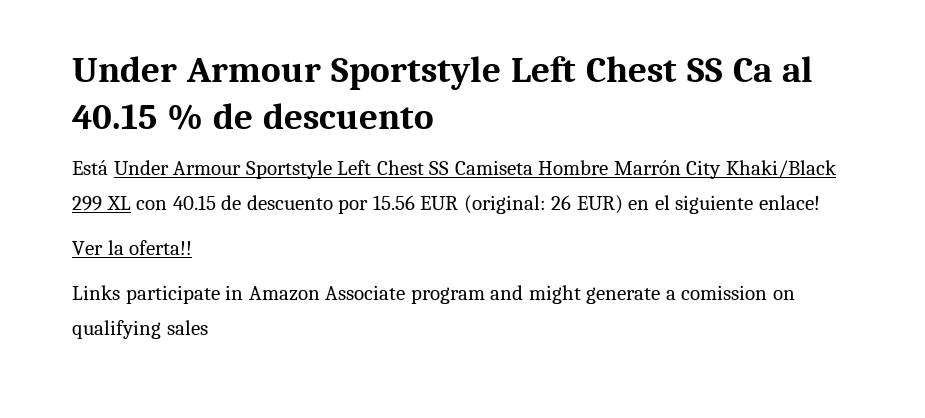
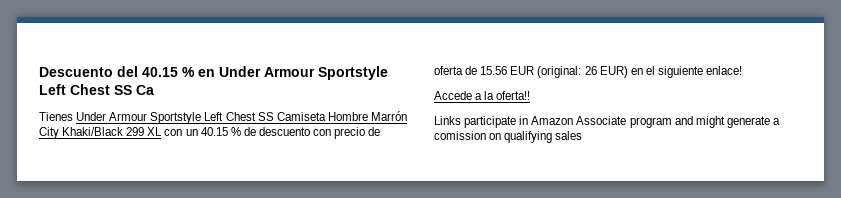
- Under Armour Sportstyle Left Chest SS Ca al 40.15 % de descuento
- Está Under Armour Sportstyle Left Chest SS Camiseta Hombre Marrón City Khaki/Black 299 XL con 40.15 de descuento por 15.56 EUR (original: 26 EUR) en el siguiente enlace!
+ Descuento del 40.15 % en Under Armour Sportstyle Left Chest SS Ca
+ Tienes Under Armour Sportstyle Left Chest SS Camiseta Hombre Marrón City Khaki/Black 299 XL con un 40.15 % de descuento con precio de oferta de 15.56 EUR (original: 26 EUR) en el siguiente enlace!
- Ver la oferta!!
+ Accede a la oferta!!

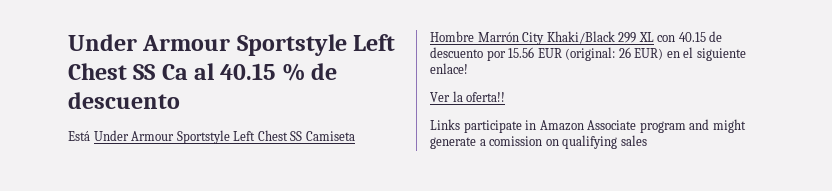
- Descuento del 40.15 % en Under Armour Sportstyle Left Chest SS Ca
- Tienes Under Armour Sportstyle Left Chest SS Camiseta Hombre Marrón City Khaki/Black 299 XL con un 40.15 % de descuento con precio de oferta de 15.56 EUR (original: 26 EUR) en el siguiente enlace!
+ Under Armour Sportstyle Left Chest SS Ca al 40.15 % de descuento
+ Está Under Armour Sportstyle Left Chest SS Camiseta Hombre Marrón City Khaki/Black 299 XL con 40.15 de descuento por 15.56 EUR (original: 26 EUR) en el siguiente enlace!
- Accede a la oferta!!
+ Ver la oferta!!

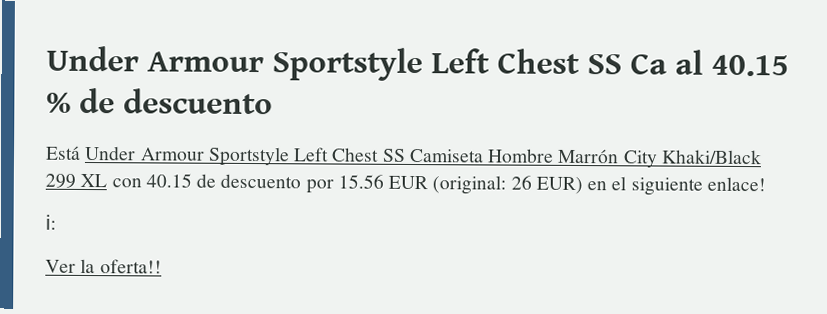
+ ℹ:
- Links participate in Amazon Associate program and might generate a comission on qualifying sales

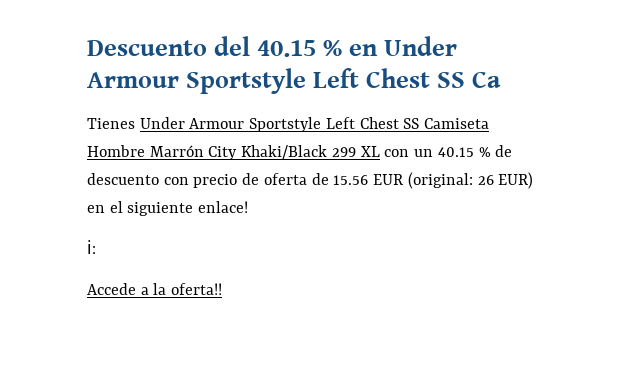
- Under Armour Sportstyle Left Chest SS Ca al 40.15 % de descuento
- Está Under Armour Sportstyle Left Chest SS Camiseta Hombre Marrón City Khaki/Black 299 XL con 40.15 de descuento por 15.56 EUR (original: 26 EUR) en el siguiente enlace!
+ Descuento del 40.15 % en Under Armour Sportstyle Left Chest SS Ca
+ Tienes Under Armour Sportstyle Left Chest SS Camiseta Hombre Marrón City Khaki/Black 299 XL con un 40.15 % de descuento con precio de oferta de 15.56 EUR (original: 26 EUR) en el siguiente enlace!
- Ver la oferta!!
+ Accede a la oferta!!

